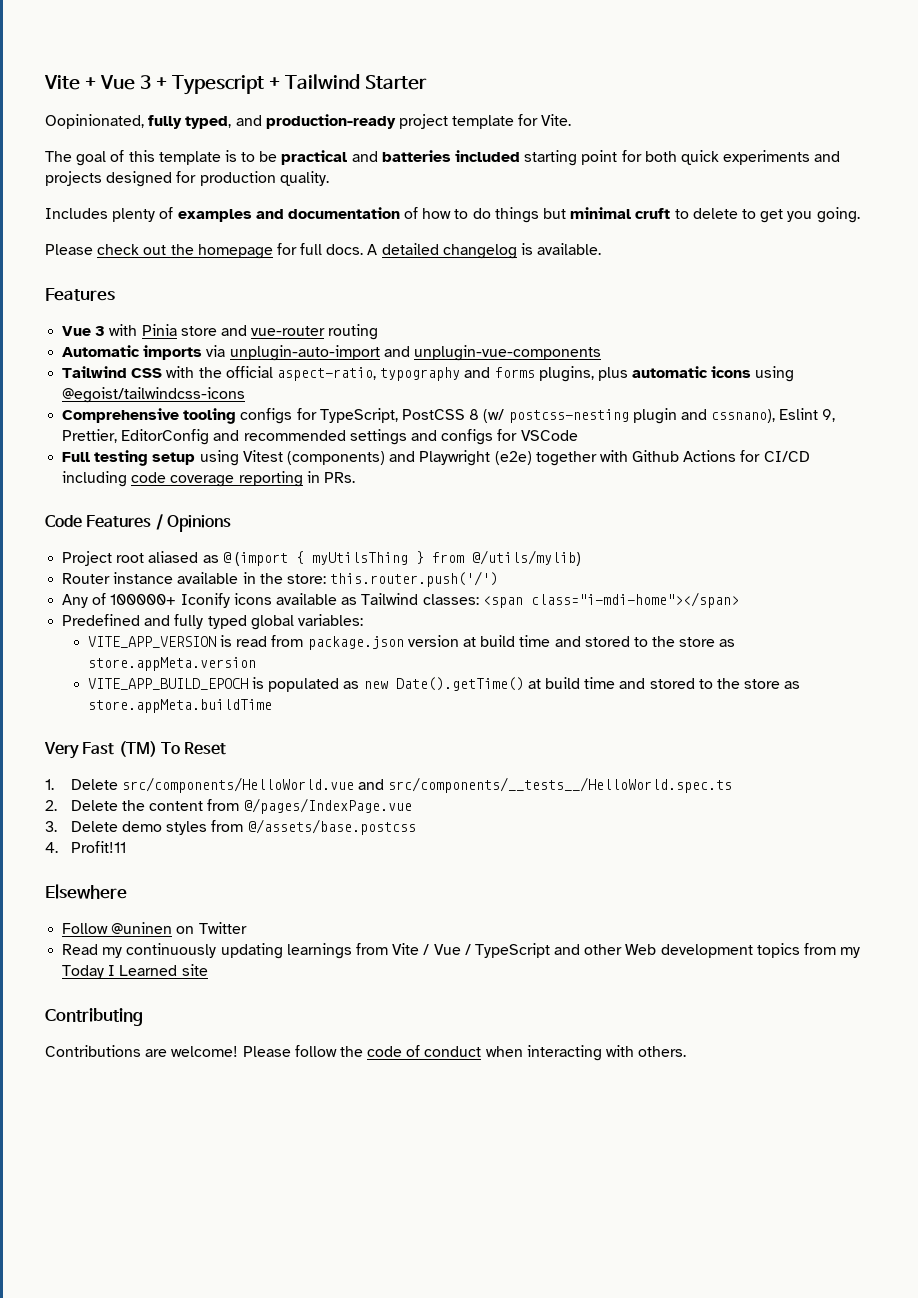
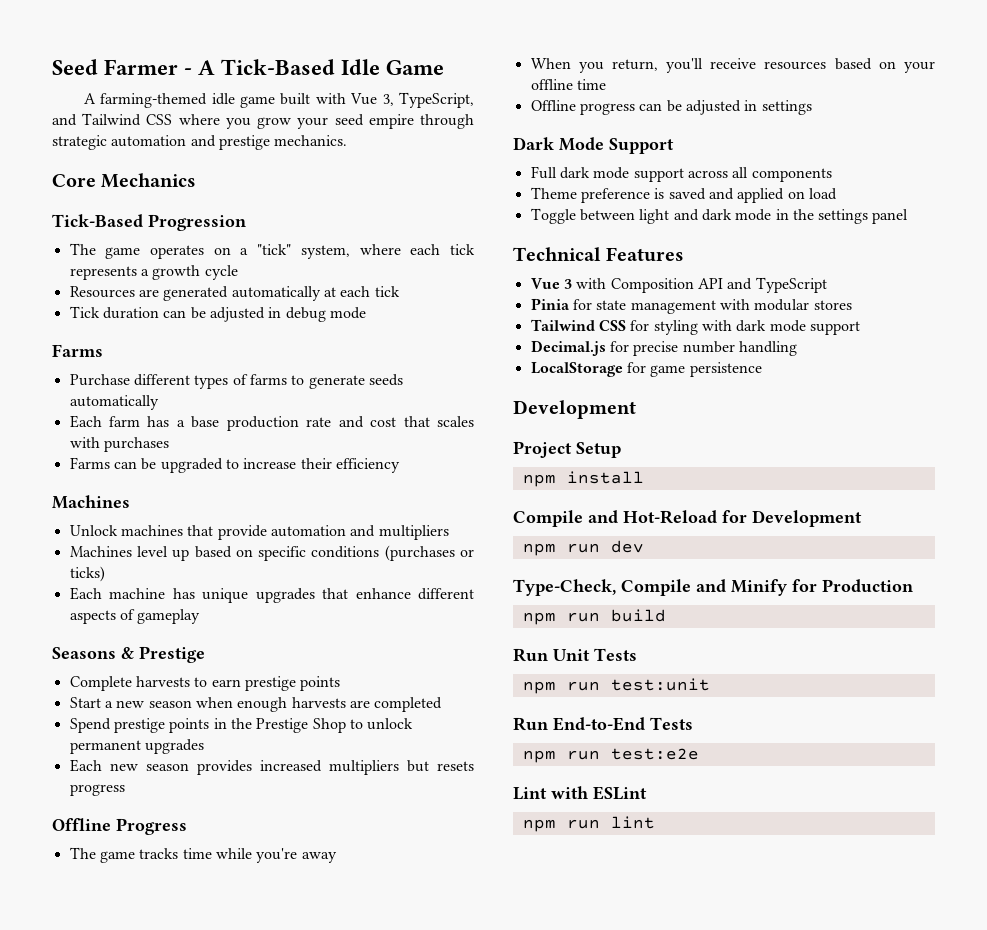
- Vite + Vue 3 + Typescript + Tailwind Starter
- Oopinionated, fully typed, and production-ready project template for Vite.
- The goal of this template is to be practical and batteries included starting point for both quick experiments and projects designed for production quality.
- Includes plenty of examples and documentation of how to do things but minimal cruft to delete to get you going.
- Please check out the homepage for full docs. A detailed changelog is available.
- Features
- Vue 3 with Pinia store and vue-router routing
- Automatic imports via unplugin-auto-import and unplugin-vue-components
- Tailwind CSS with the official aspect-ratio, typography and forms plugins, plus automatic icons using @egoist/tailwindcss-icons
- Comprehensive tooling configs for TypeScript, PostCSS 8 (w/ postcss-nesting plugin and cssnano), Eslint 9, Prettier, EditorConfig and recommended settings and configs for VSCode
- Full testing setup using Vitest (components) and Playwright (e2e) together with Github Actions for CI/CD including code coverage reporting in PRs.
- Code Features / Opinions
- Project root aliased as @ (import { myUtilsThing } from @/utils/mylib)
- Router instance available in the store: this.router.push('/')
- Any of 100000+ Iconify icons available as Tailwind classes: <span class="i-mdi-home"></span>
- Predefined and fully typed global variables:
- VITE_APP_VERSION is read from package.json version at build time and stored to the store as store.appMeta.version
- VITE_APP_BUILD_EPOCH is populated as new Date().getTime() at build time and stored to the store as store.appMeta.buildTime
- Very Fast (TM) To Reset
- 1. Delete src/components/HelloWorld.vue and src/components/__tests__/HelloWorld.spec.ts
- 2. Delete the content from @/pages/IndexPage.vue
- 3. Delete demo styles from @/assets/base.postcss
- 4. Profit!11
- Elsewhere
- Follow @uninen on Twitter
- Read my continuously updating learnings from Vite / Vue / TypeScript and other Web development topics from my Today I Learned site
- Contributing
- Contributions are welcome! Please follow the code of conduct when interacting with others.
+ Seed Farmer - A Tick-Based Idle Game
+ A farming-themed idle game built with Vue 3, TypeScript, and Tailwind CSS where you grow your seed empire through strategic automation and prestige mechanics.
+ Core Mechanics
+ Tick-Based Progression
+ The game operates on a "tick" system, where each tick represents a growth cycle
+ Resources are generated automatically at each tick
+ Tick duration can be adjusted in debug mode
+ Farms
+ Purchase different types of farms to generate seeds automatically
+ Each farm has a base production rate and cost that scales with purchases
+ Farms can be upgraded to increase their efficiency
+ Machines
+ Unlock machines that provide automation and multipliers
+ Machines level up based on specific conditions (purchases or ticks)
+ Each machine has unique upgrades that enhance different aspects of gameplay
+ Seasons & Prestige
+ Complete harvests to earn prestige points
+ Start a new season when enough harvests are completed
+ Spend prestige points in the Prestige Shop to unlock permanent upgrades
+ Each new season provides increased multipliers but resets progress
+ Offline Progress
+ The game tracks time while you're away
+ When you return, you'll receive resources based on your offline time
+ Offline progress can be adjusted in settings
+ Dark Mode Support
+ Full dark mode support across all components
+ Theme preference is saved and applied on load
+ Toggle between light and dark mode in the settings panel
+ Technical Features
+ Vue 3 with Composition API and TypeScript
+ Pinia for state management with modular stores
+ Tailwind CSS for styling with dark mode support
+ Decimal.js for precise number handling
+ LocalStorage for game persistence
+ Development
+ Project Setup
+ npm install
+ Compile and Hot-Reload for Development
+ npm run dev
+ Type-Check, Compile and Minify for Production
+ npm run build
+ Run Unit Tests
+ npm run test:unit
+ Run End-to-End Tests
+ npm run test:e2e
+ Lint with ESLint
+ npm run lint

